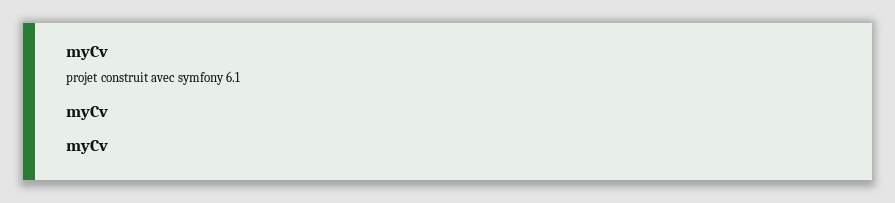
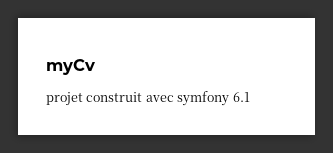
  projet construit avec symfony 6.1
- myCv
- myCv

